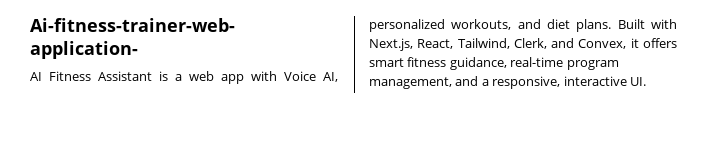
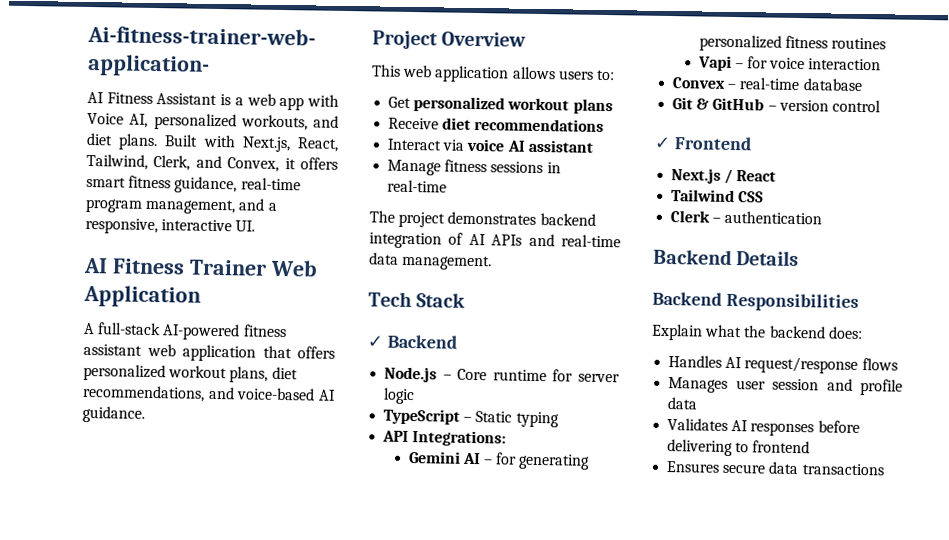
+ AI Fitness Trainer Web Application
+ A full-stack AI-powered fitness assistant web application that offers personalized workout plans, diet recommendations, and voice-based AI guidance.
+ Project Overview
+ This web application allows users to:
+ Get personalized workout plans
+ Receive diet recommendations
+ Interact via voice AI assistant
+ Manage fitness sessions in real-time
+ The project demonstrates backend integration of AI APIs and real-time data management.
+ Tech Stack
+ ✓ Backend
+ Node.js – Core runtime for server logic
+ TypeScript – Static typing
+ API Integrations:
+ Gemini AI – for generating personalized fitness routines
+ Vapi – for voice interaction
+ Convex – real-time database
+ Git & GitHub – version control
+ ✓ Frontend
+ Next.js / React
+ Tailwind CSS
+ Clerk – authentication
+ Backend Details
+ Backend Responsibilities
+ Explain what the backend does:
+ Handles AI request/response flows
+ Manages user session and profile data
+ Validates AI responses before delivering to frontend
+ Ensures secure data transactions

